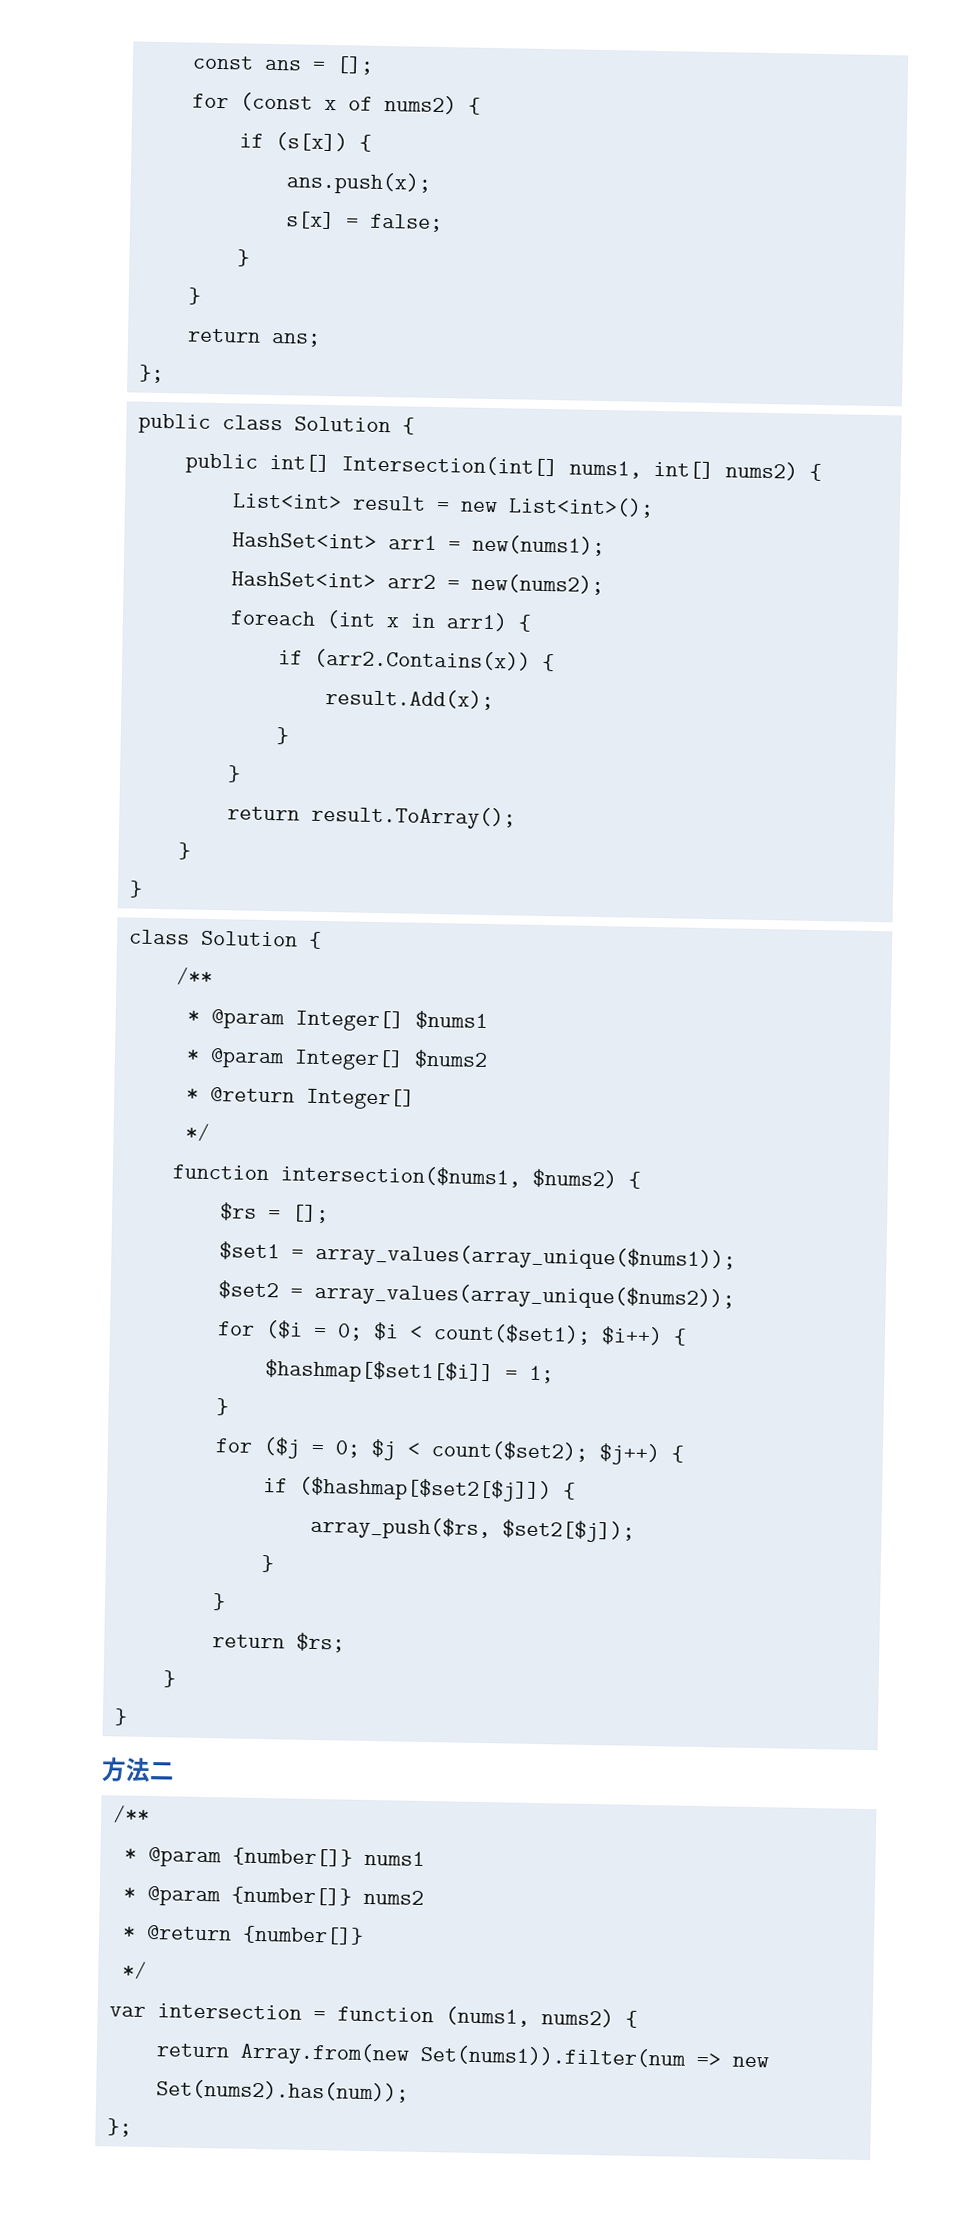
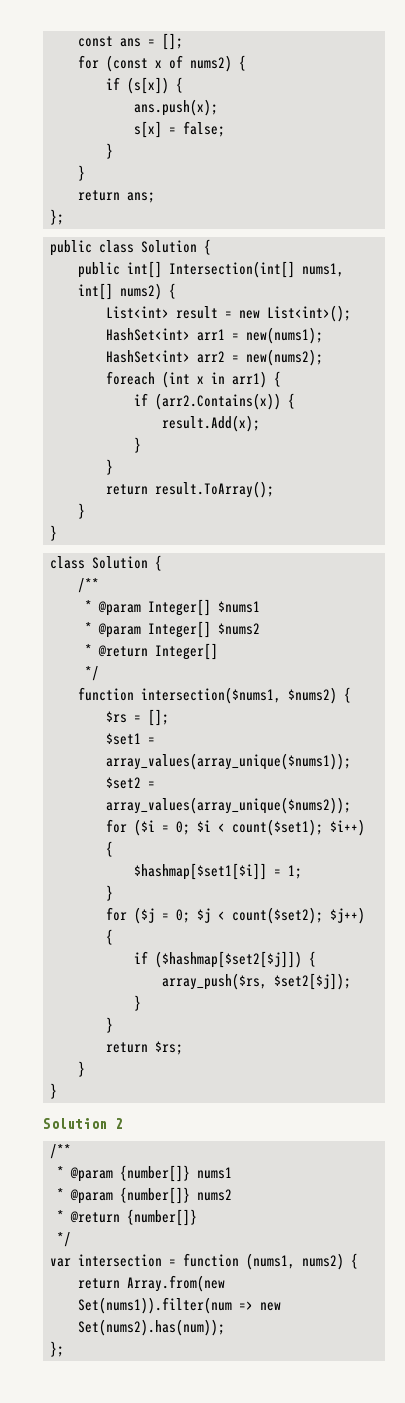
- 方法二
+ Solution 2

